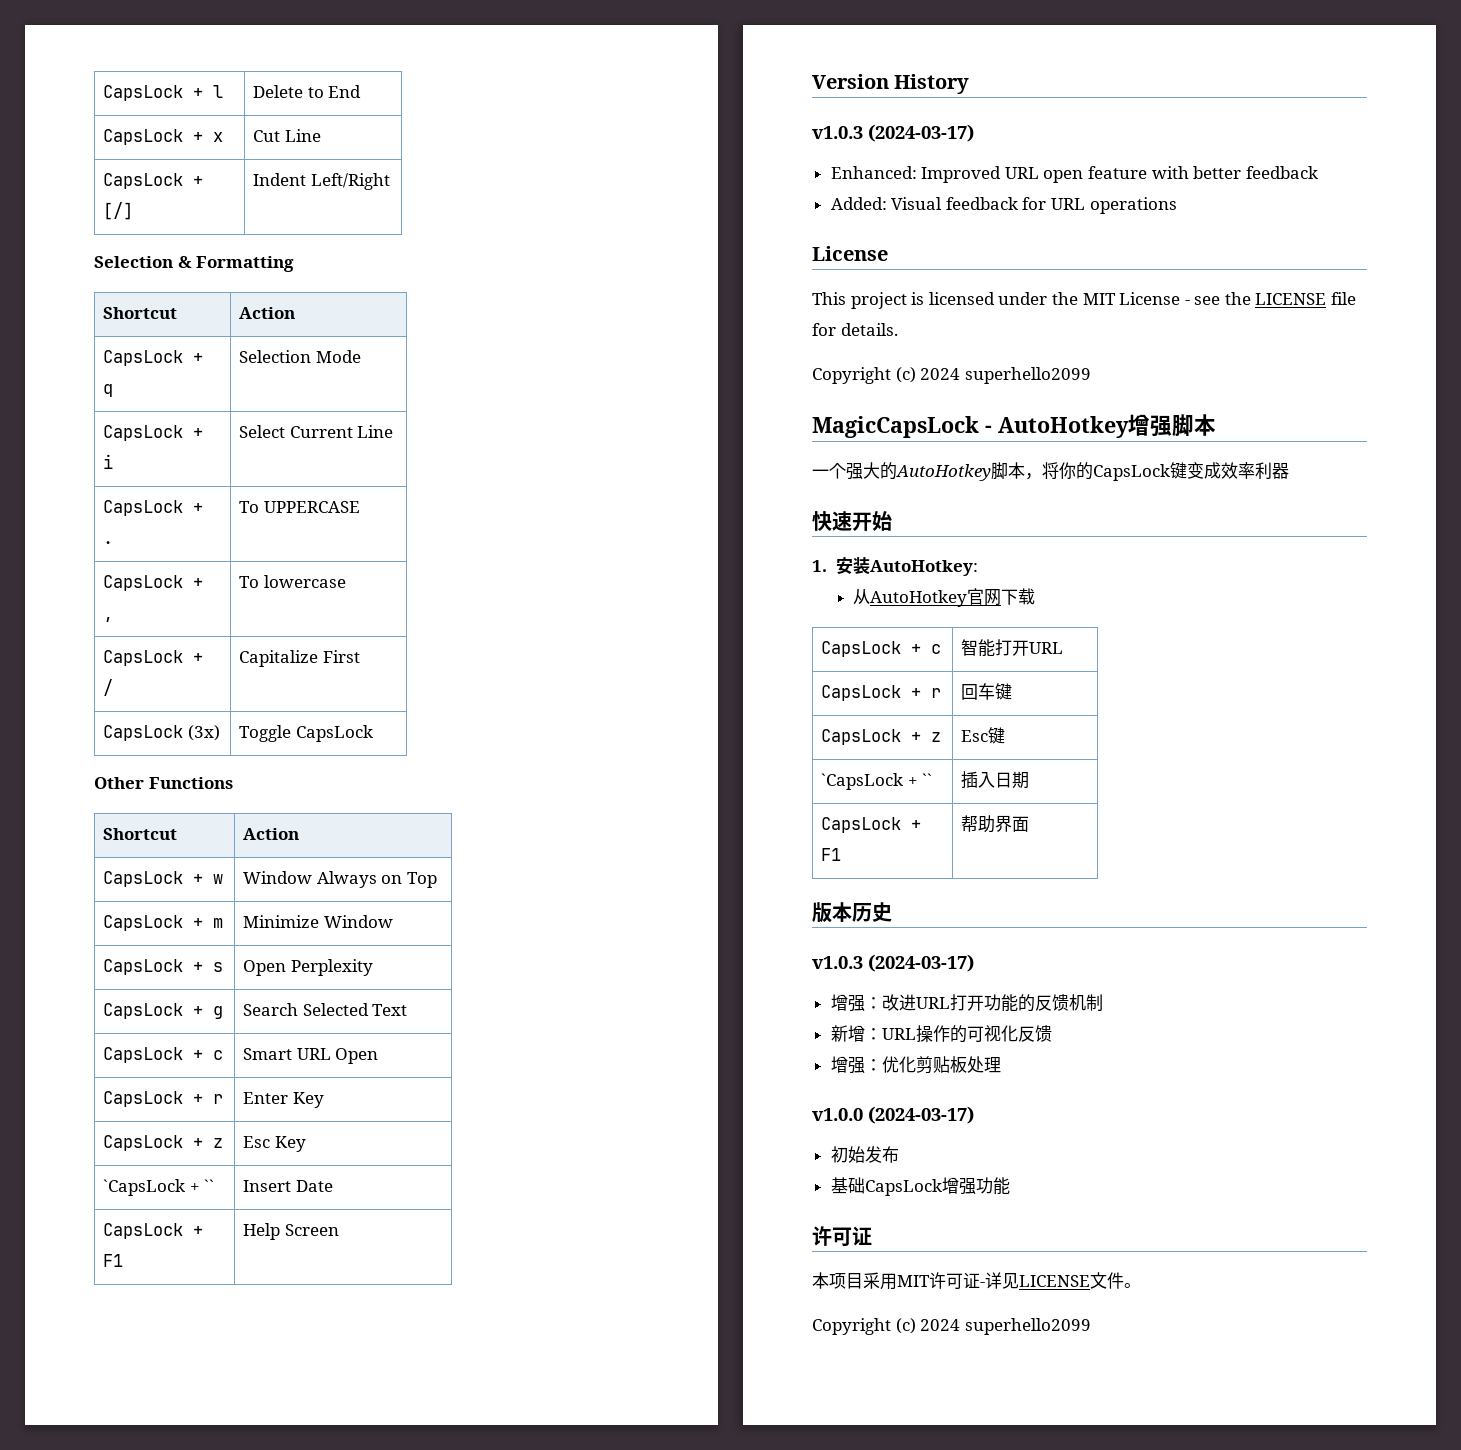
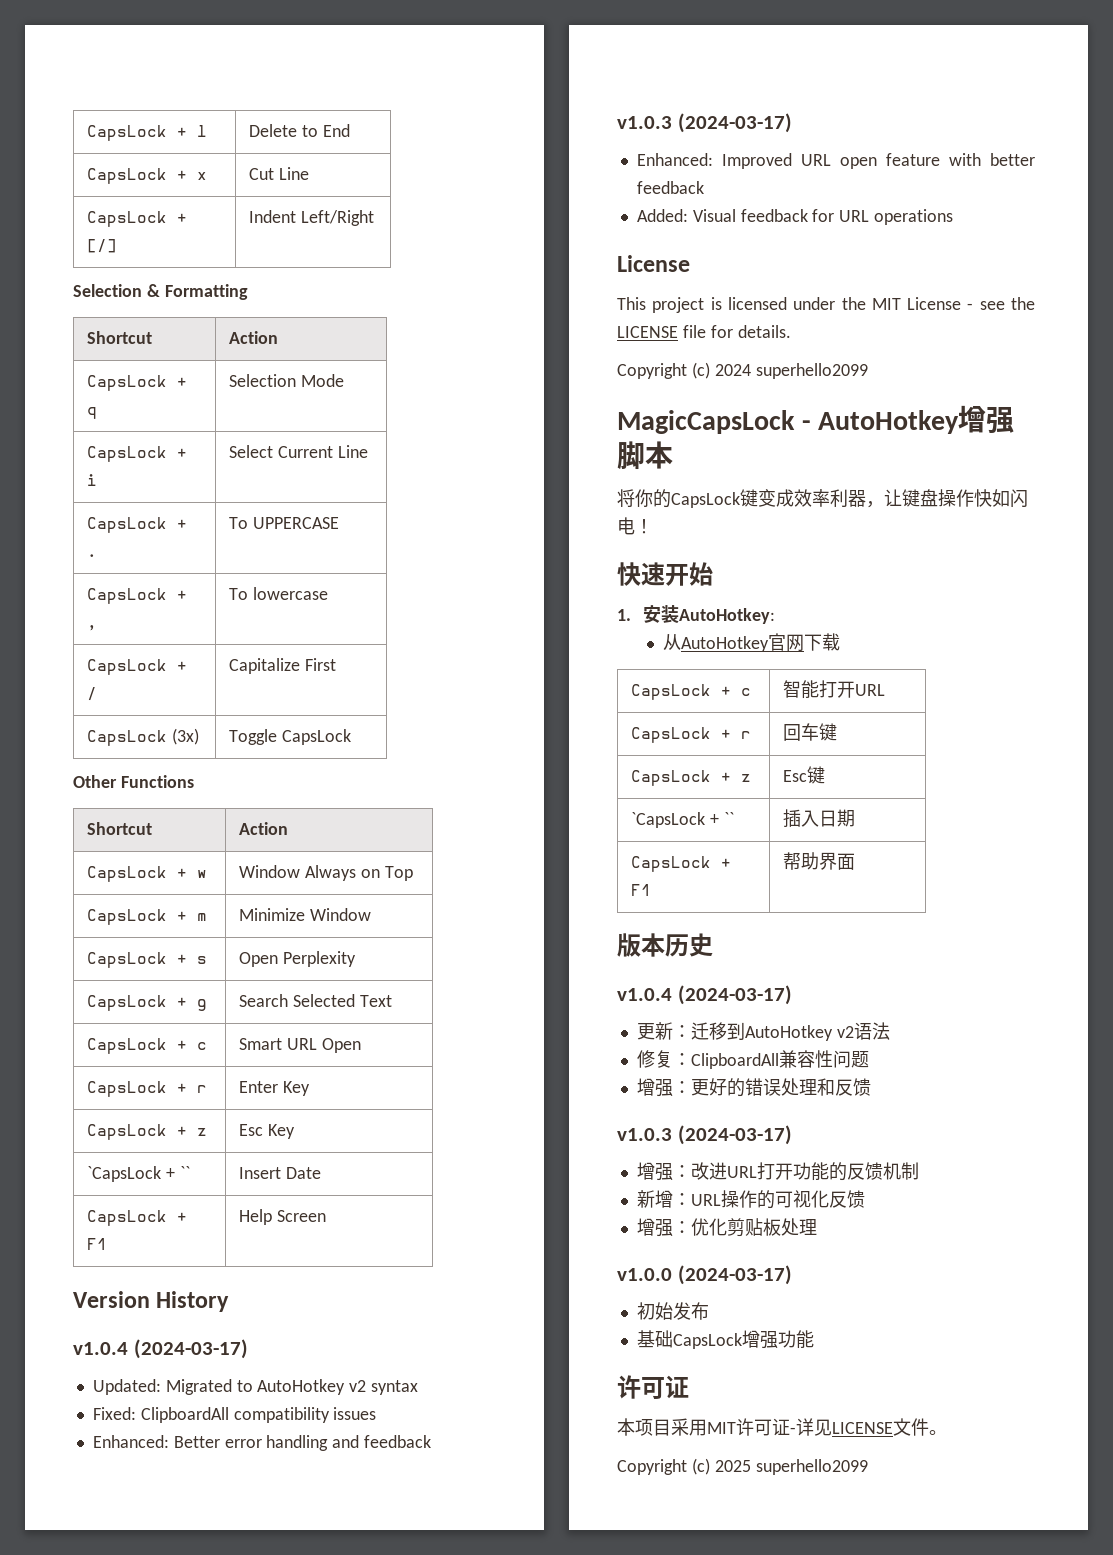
  Version History
+ v1.0.4 (2024-03-17)
+ Updated: Migrated to AutoHotkey v2 syntax
+ Fixed: ClipboardAll compatibility issues
+ Enhanced: Better error handling and feedback
- 一个强大的AutoHotkey脚本，将你的CapsLock键变成效率利器
+ 将你的CapsLock键变成效率利器，让键盘操作快如闪电！
  版本历史
+ v1.0.4 (2024-03-17)
+ 更新：迁移到AutoHotkey v2语法
+ 修复：ClipboardAll兼容性问题
+ 增强：更好的错误处理和反馈
  本项目采用MIT许可证-详见LICENSE文件。
- Copyright (c) 2024 superhello2099
+ Copyright (c) 2025 superhello2099

